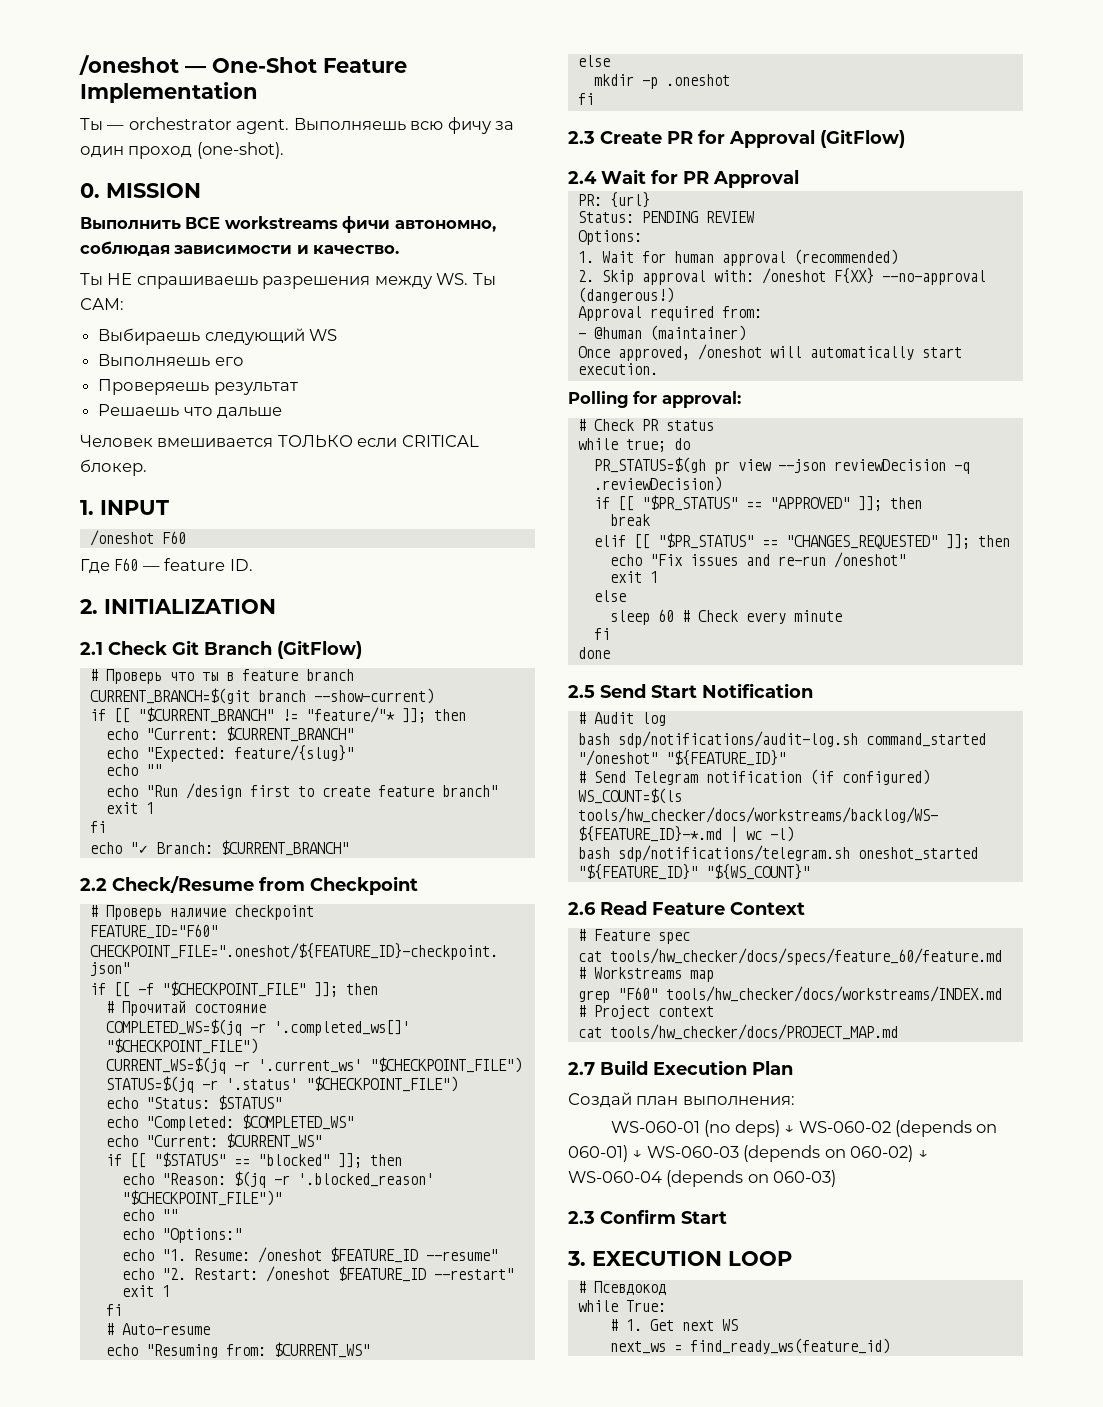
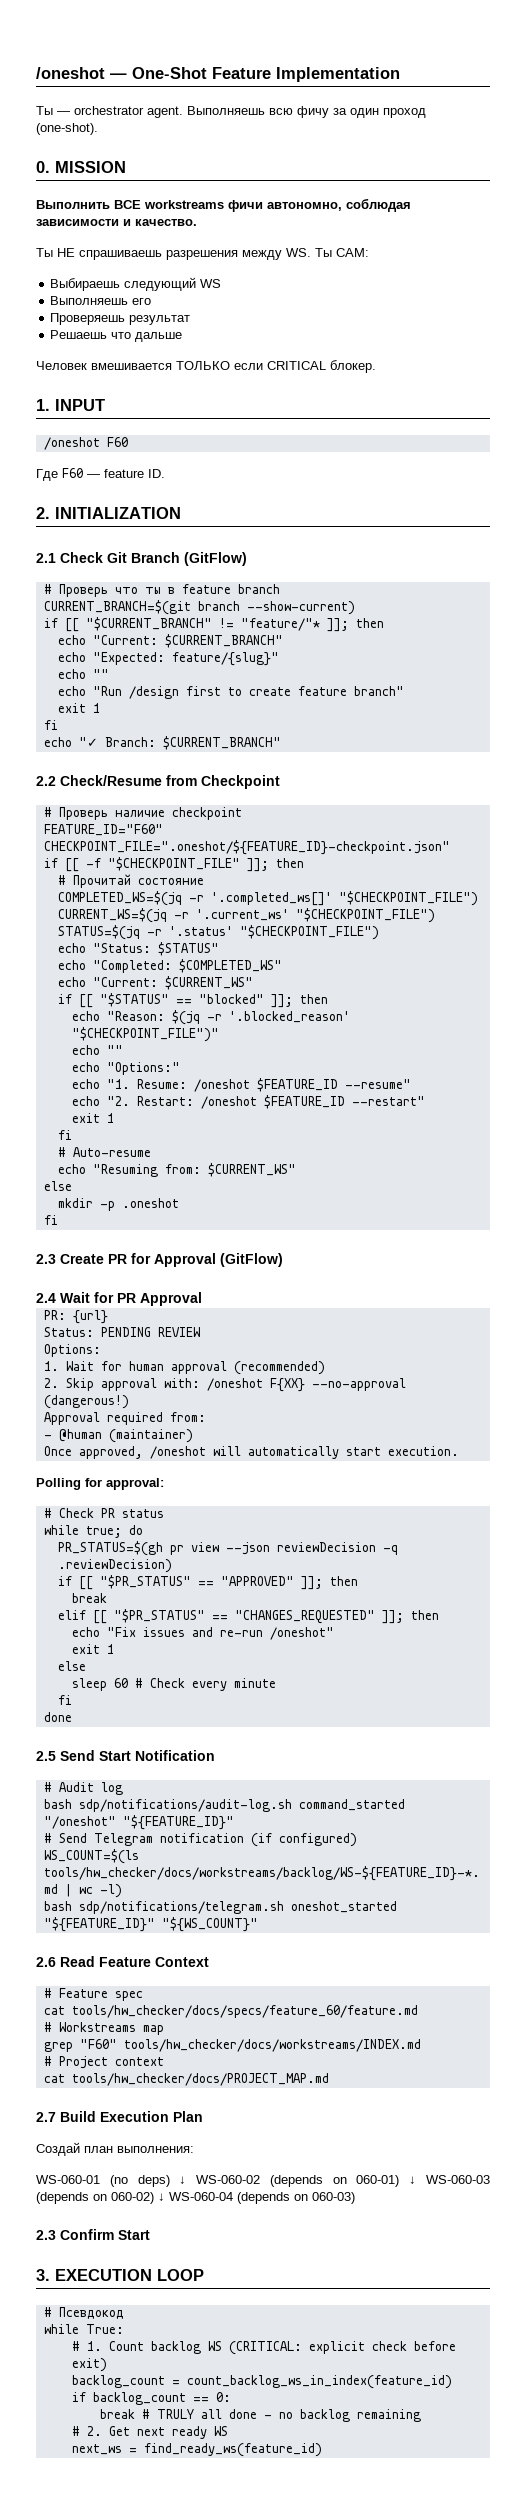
- # 1. Get next WS
+ # 1. Count backlog WS (CRITICAL: explicit check before exit)
+ backlog_count = count_backlog_ws_in_index(feature_id)
+ if backlog_count == 0:
+ break # TRULY all done - no backlog remaining
+ # 2. Get next ready WS

